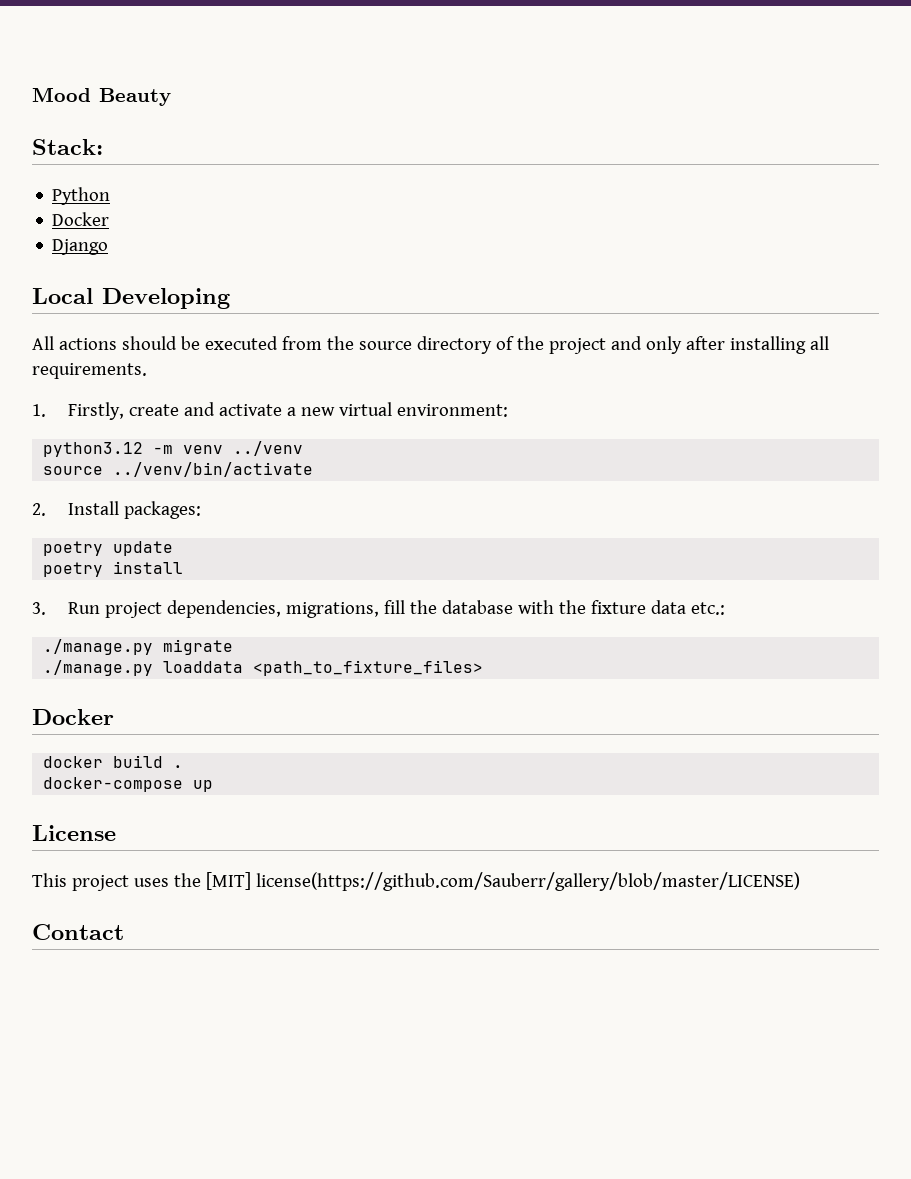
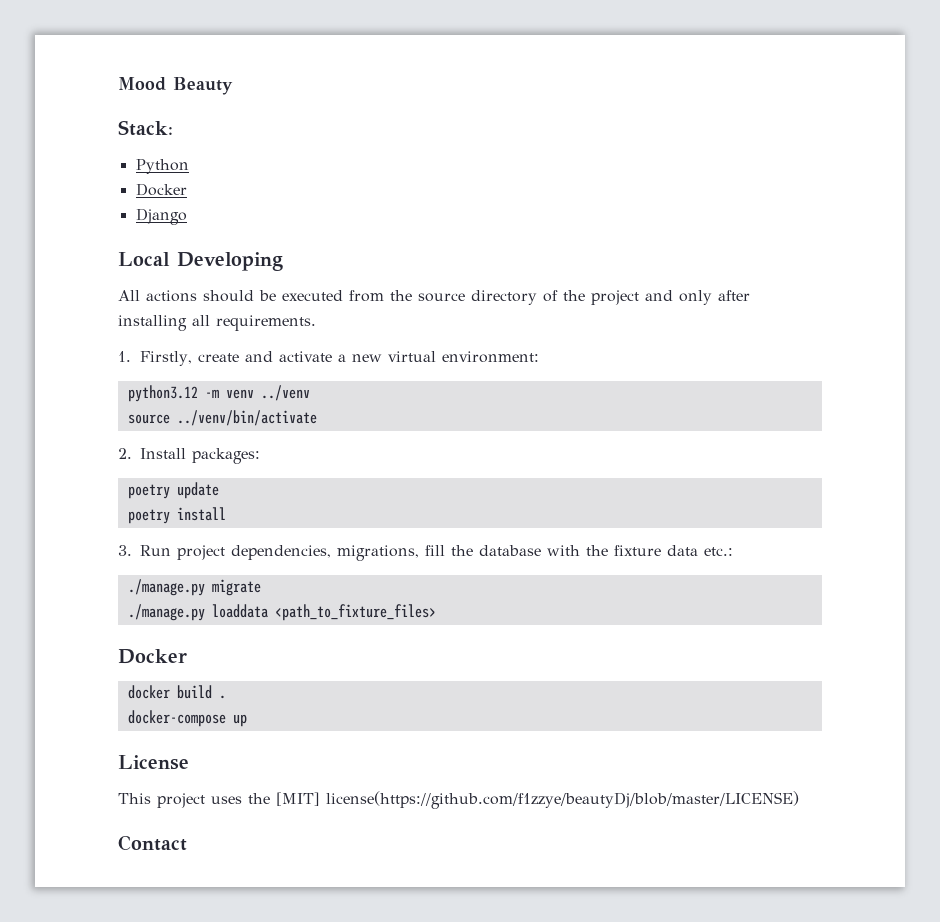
- This project uses the [MIT] license(https://github.com/Sauberr/gallery/blob/master/LICENSE)
+ This project uses the [MIT] license(https://github.com/f1zzye/beautyDj/blob/master/LICENSE)

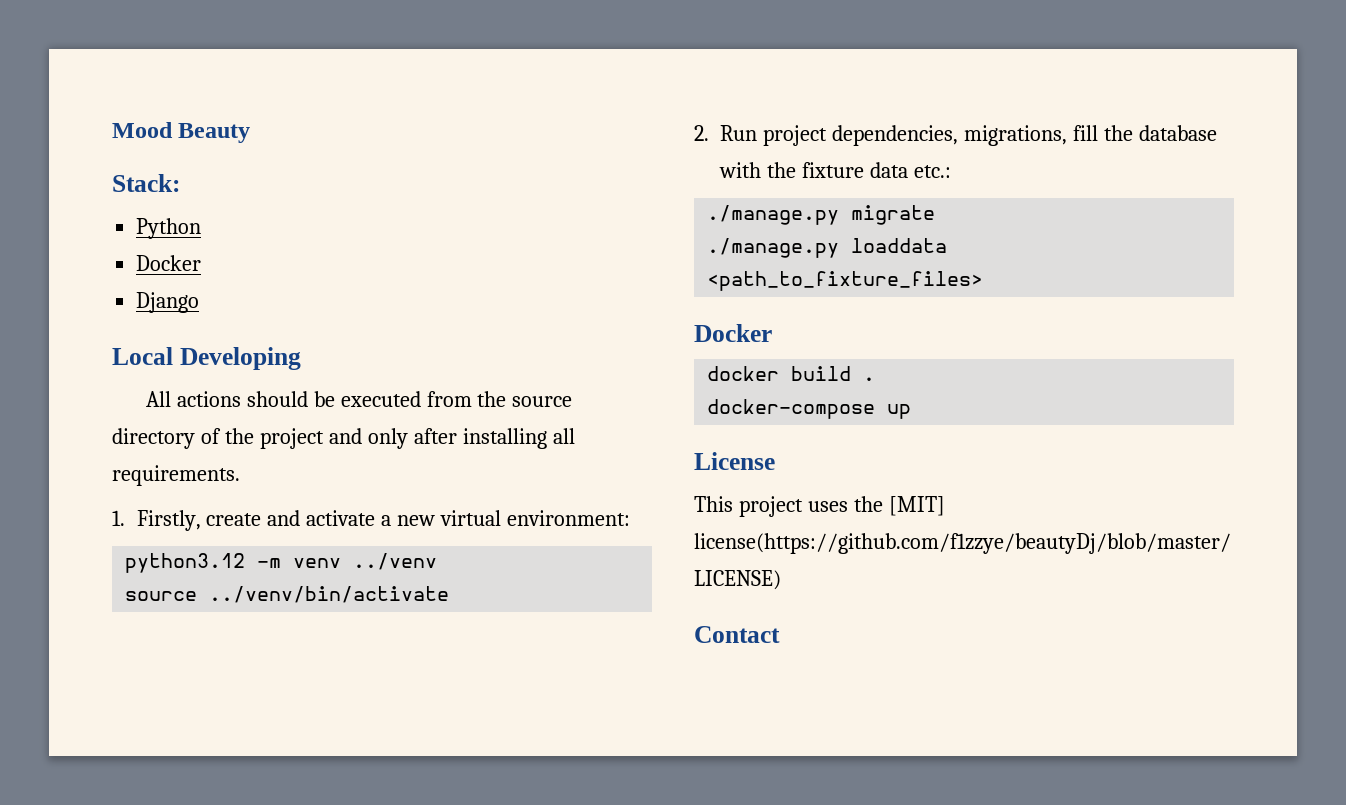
- 2. Install packages:
- poetry update
- poetry install
- 3. Run project dependencies, migrations, fill the database with the fixture data etc.:
+ 2. Run project dependencies, migrations, fill the database with the fixture data etc.:

